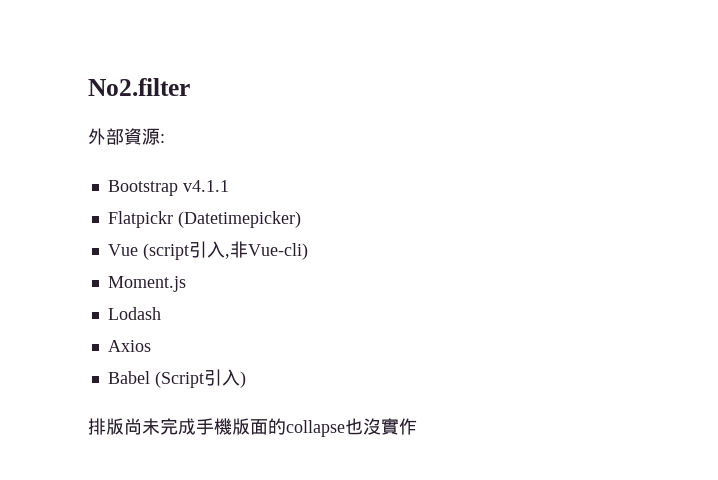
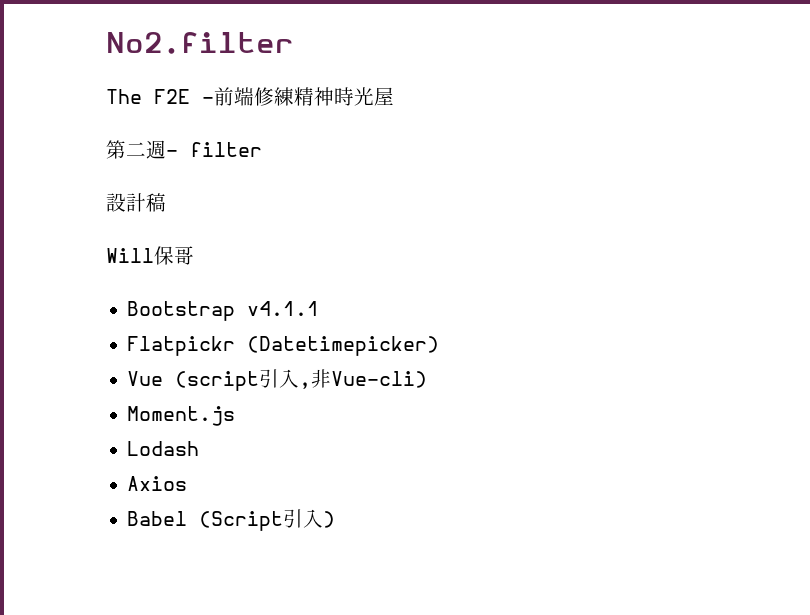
- 外部資源:
+ The F2E -前端修練精神時光屋
+ 第二週- filter
+ 設計稿
+ Will保哥
- 排版尚未完成手機版面的collapse也沒實作

